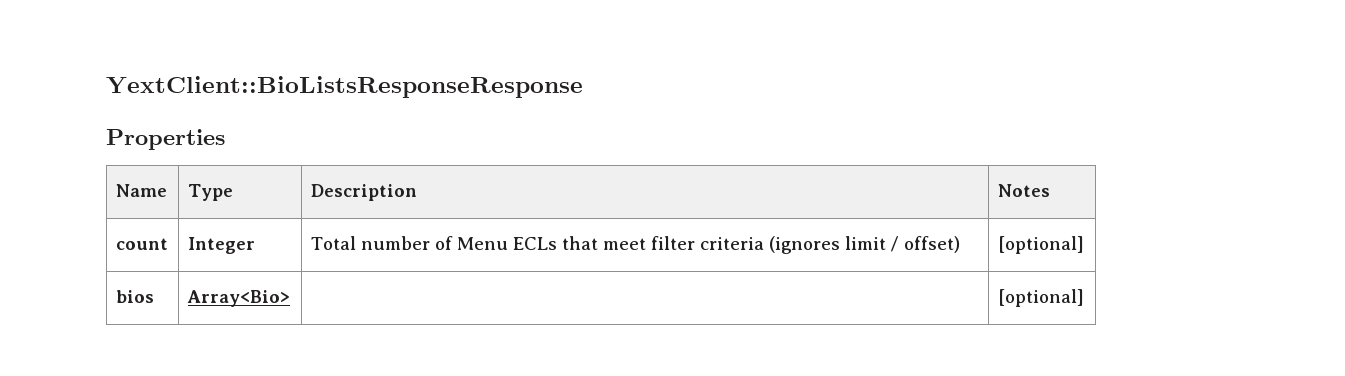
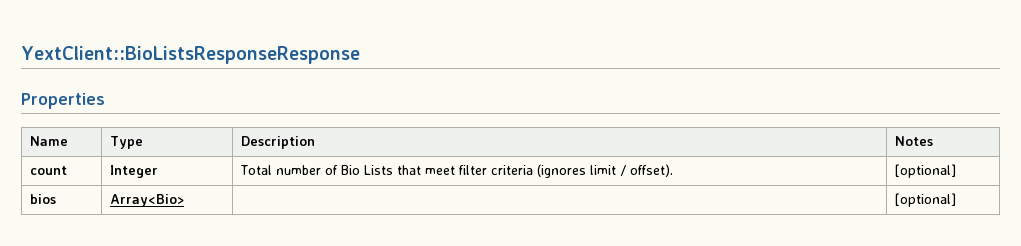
- count | Integer | Total number of Menu ECLs that meet filter criteria (ignores limit / offset) | [optional]
+ count | Integer | Total number of Bio Lists that meet filter criteria (ignores limit / offset). | [optional]

